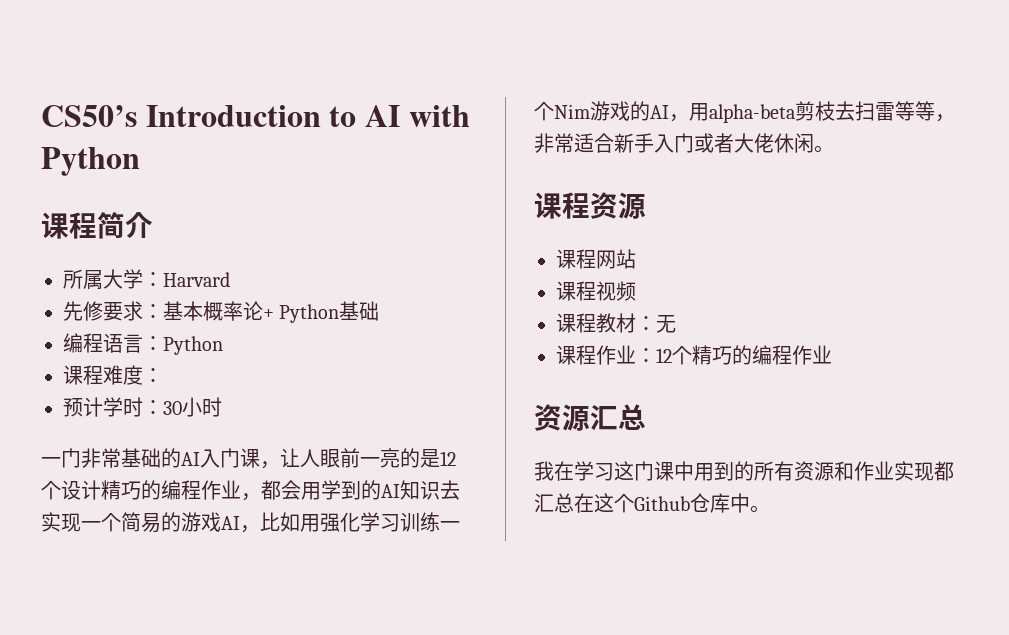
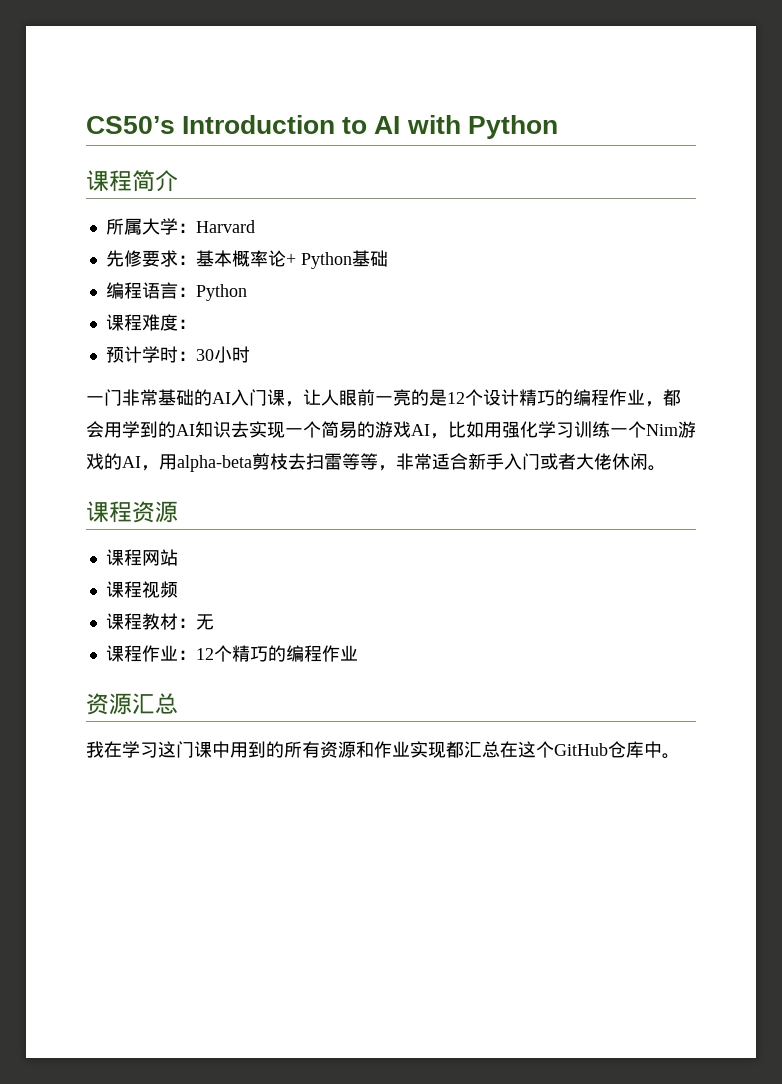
- 我在学习这门课中用到的所有资源和作业实现都汇总在这个Github仓库中。
+ 我在学习这门课中用到的所有资源和作业实现都汇总在这个GitHub仓库中。

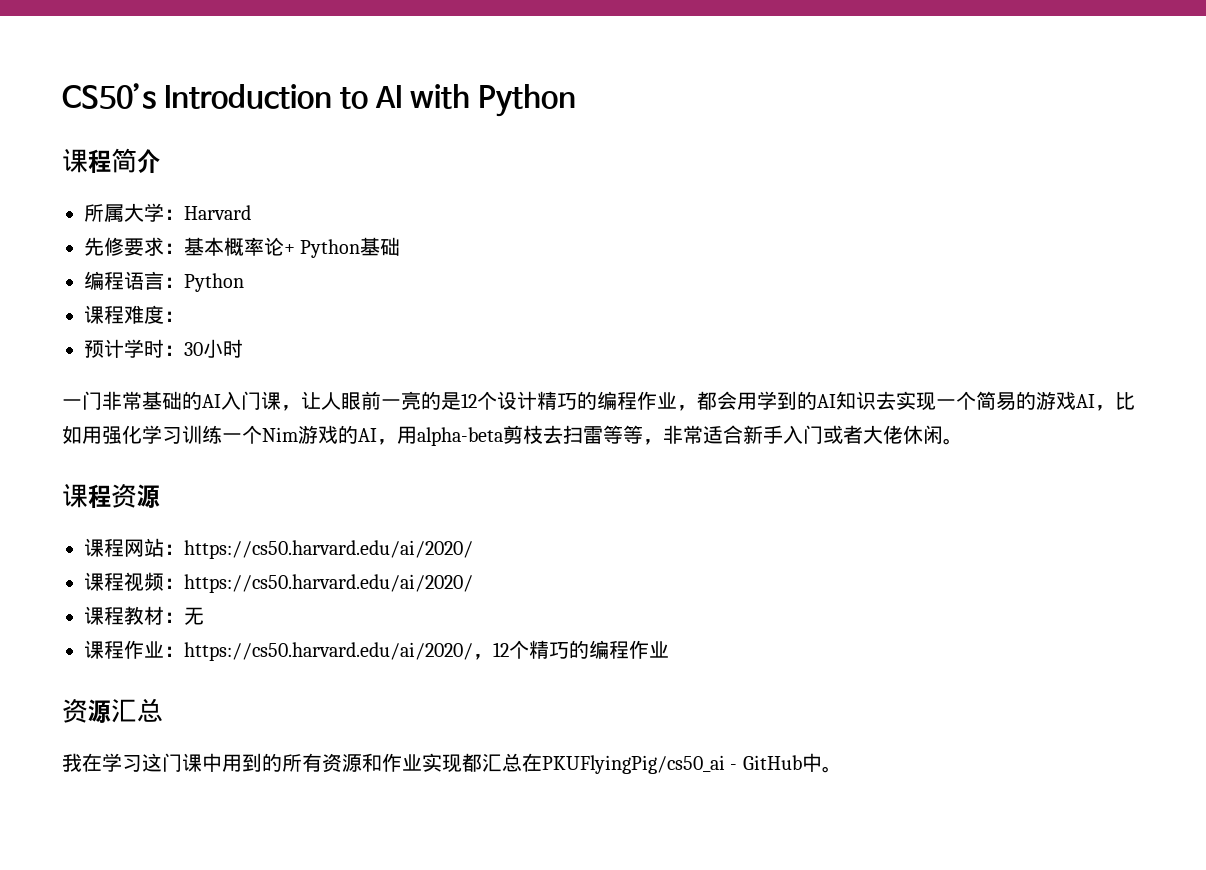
- 课程网站
+ 课程网站：https://cs50.harvard.edu/ai/2020/
- 课程视频
+ 课程视频：https://cs50.harvard.edu/ai/2020/
- 课程作业：12个精巧的编程作业
+ 课程作业：https://cs50.harvard.edu/ai/2020/，12个精巧的编程作业
- 我在学习这门课中用到的所有资源和作业实现都汇总在这个GitHub仓库中。
+ 我在学习这门课中用到的所有资源和作业实现都汇总在PKUFlyingPig/cs50_ai - GitHub中。

